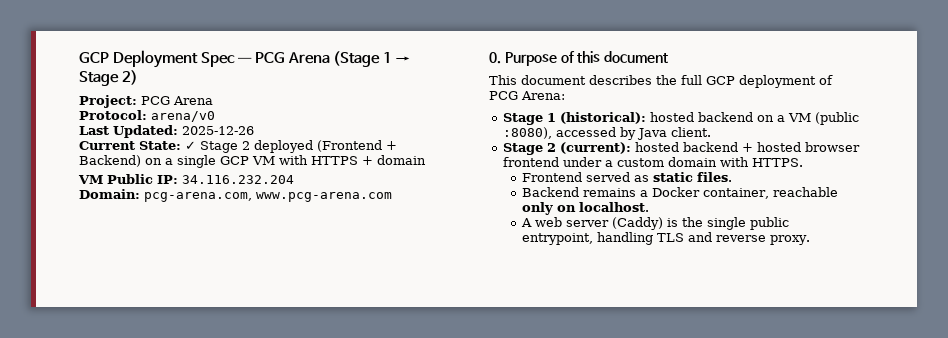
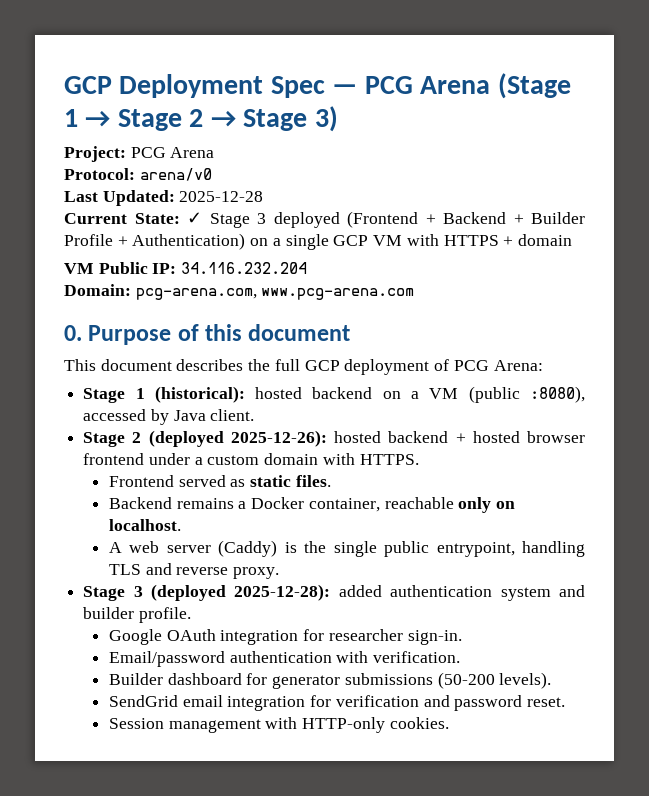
- GCP Deployment Spec — PCG Arena (Stage 1 → Stage 2)
+ GCP Deployment Spec — PCG Arena (Stage 1 → Stage 2 → Stage 3)
- Last Updated: 2025-12-26
+ Last Updated: 2025-12-28
- Current State: ✓ Stage 2 deployed (Frontend + Backend) on a single GCP VM with HTTPS + domain
+ Current State: ✓ Stage 3 deployed (Frontend + Backend + Builder Profile + Authentication) on a single GCP VM with HTTPS + domain
- Stage 2 (current): hosted backend + hosted browser frontend under a custom domain with HTTPS.
+ Stage 2 (deployed 2025-12-26): hosted backend + hosted browser frontend under a custom domain with HTTPS.
+ Stage 3 (deployed 2025-12-28): added authentication system and builder profile.
+ Google OAuth integration for researcher sign-in.
+ Email/password authentication with verification.
+ Builder dashboard for generator submissions (50-200 levels).
+ SendGrid email integration for verification and password reset.
+ Session management with HTTP-only cookies.

